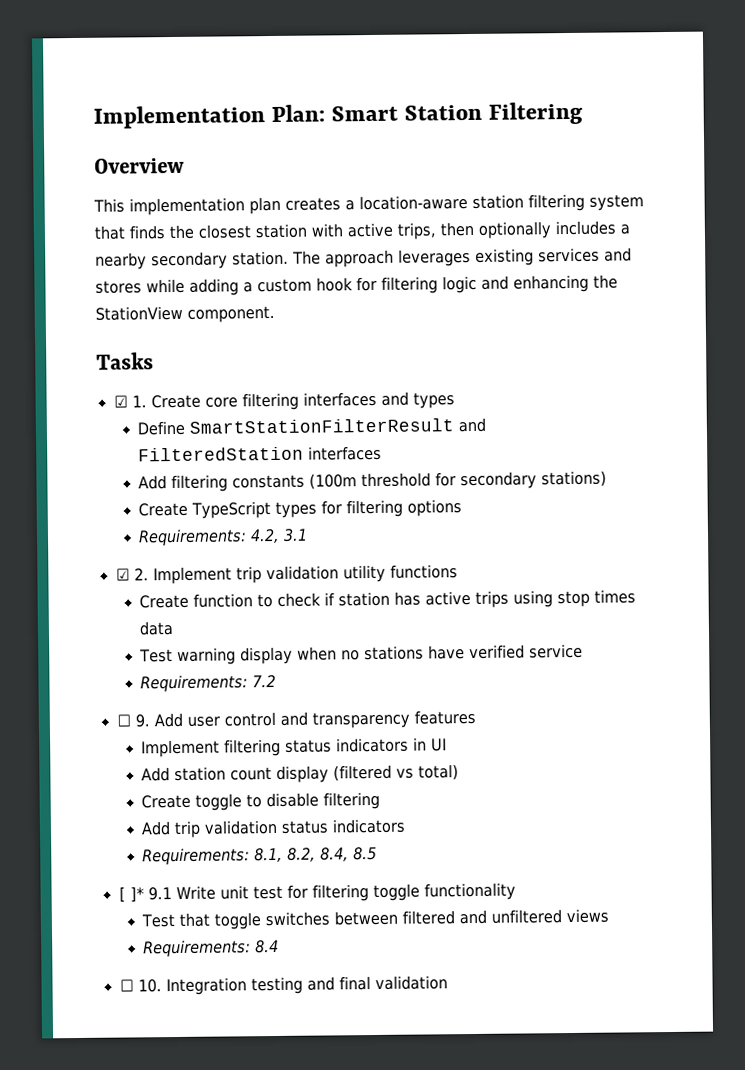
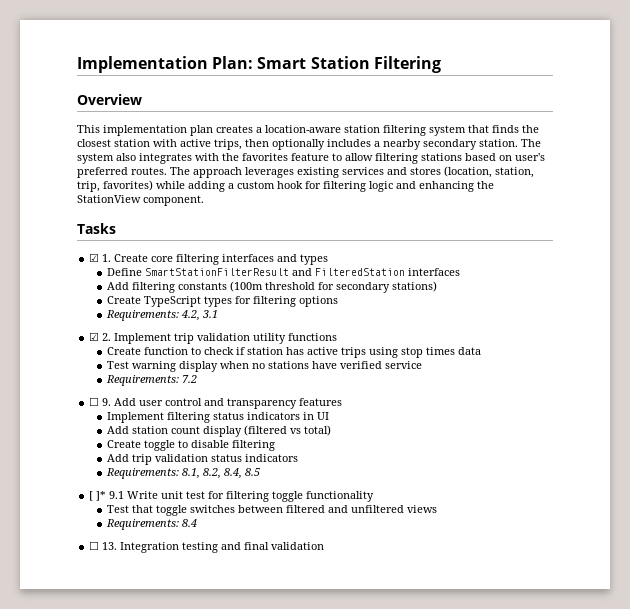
- The approach leverages existing services and stores while adding a custom hook for filtering logic and enhancing the StationView component.
+ The system also integrates with the favorites feature to allow filtering stations based on user's preferred routes. The approach leverages existing services and stores (location, station, trip, favorites) while adding a custom hook for filtering logic and enhancing the StationView component.
- ☐ 10. Integration testing and final validation
+ ☐ 13. Integration testing and final validation

